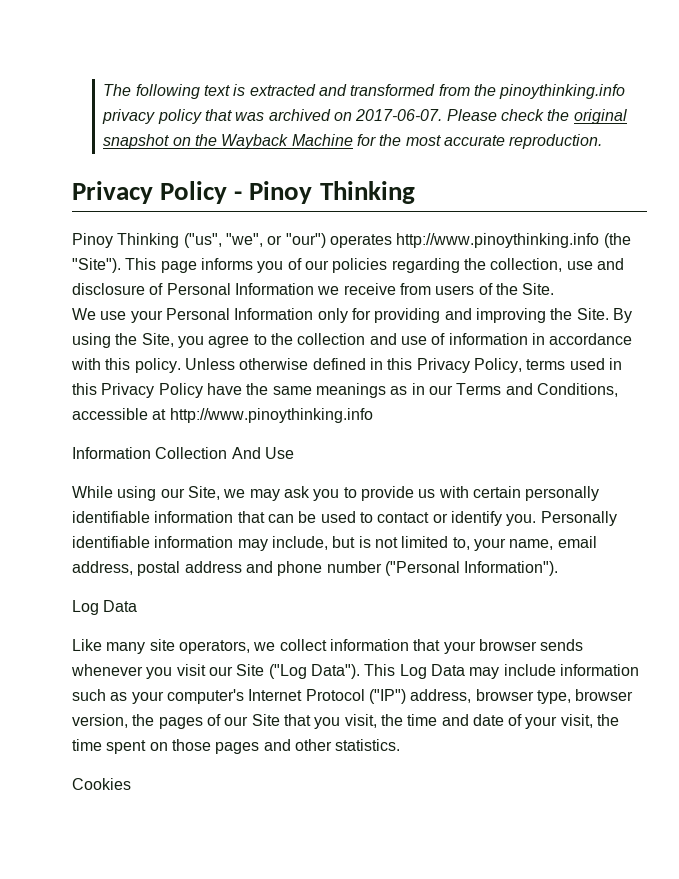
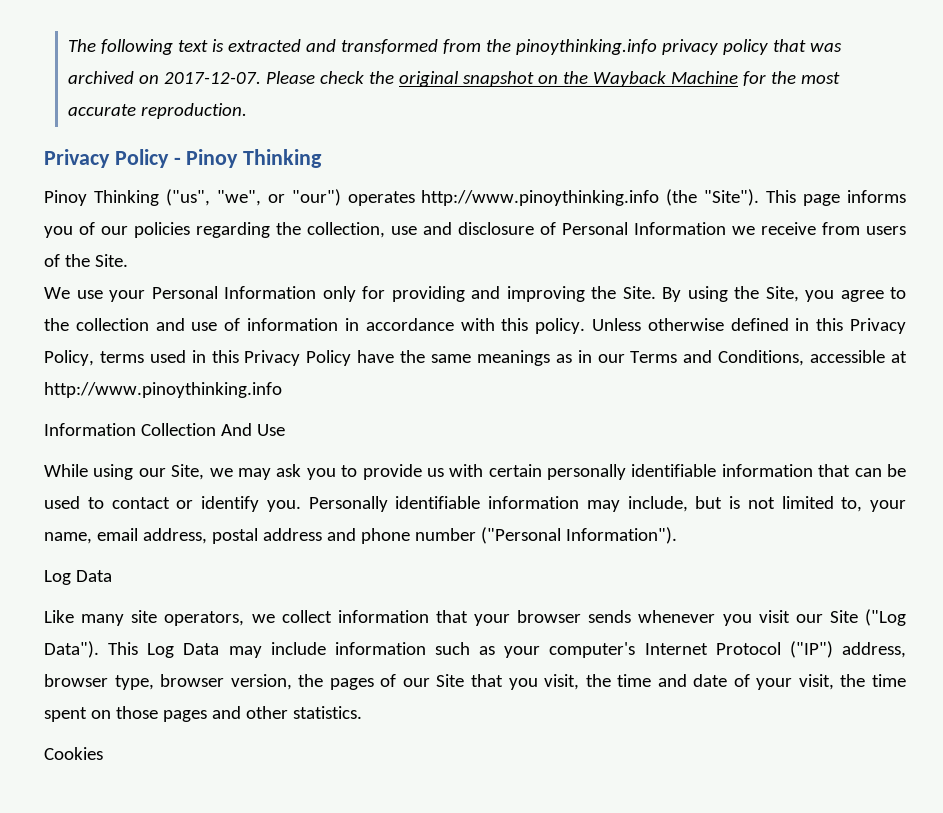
- The following text is extracted and transformed from the pinoythinking.info privacy policy that was archived on 2017-06-07.
+ The following text is extracted and transformed from the pinoythinking.info privacy policy that was archived on 2017-12-07.

